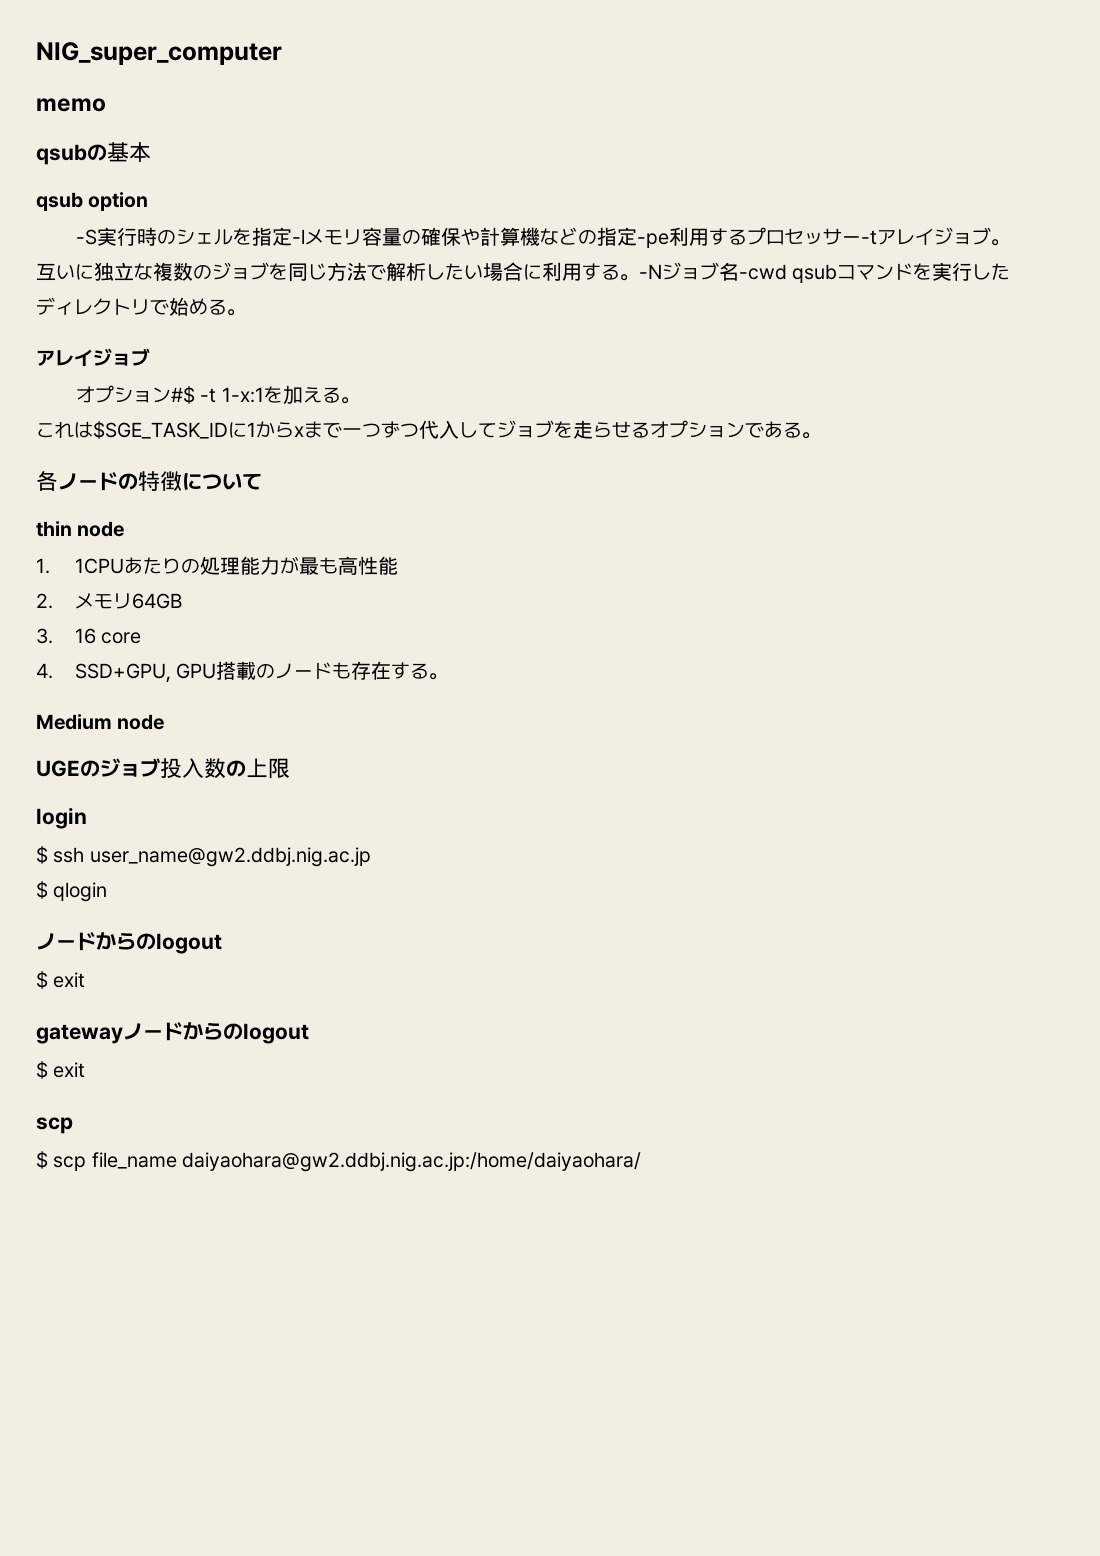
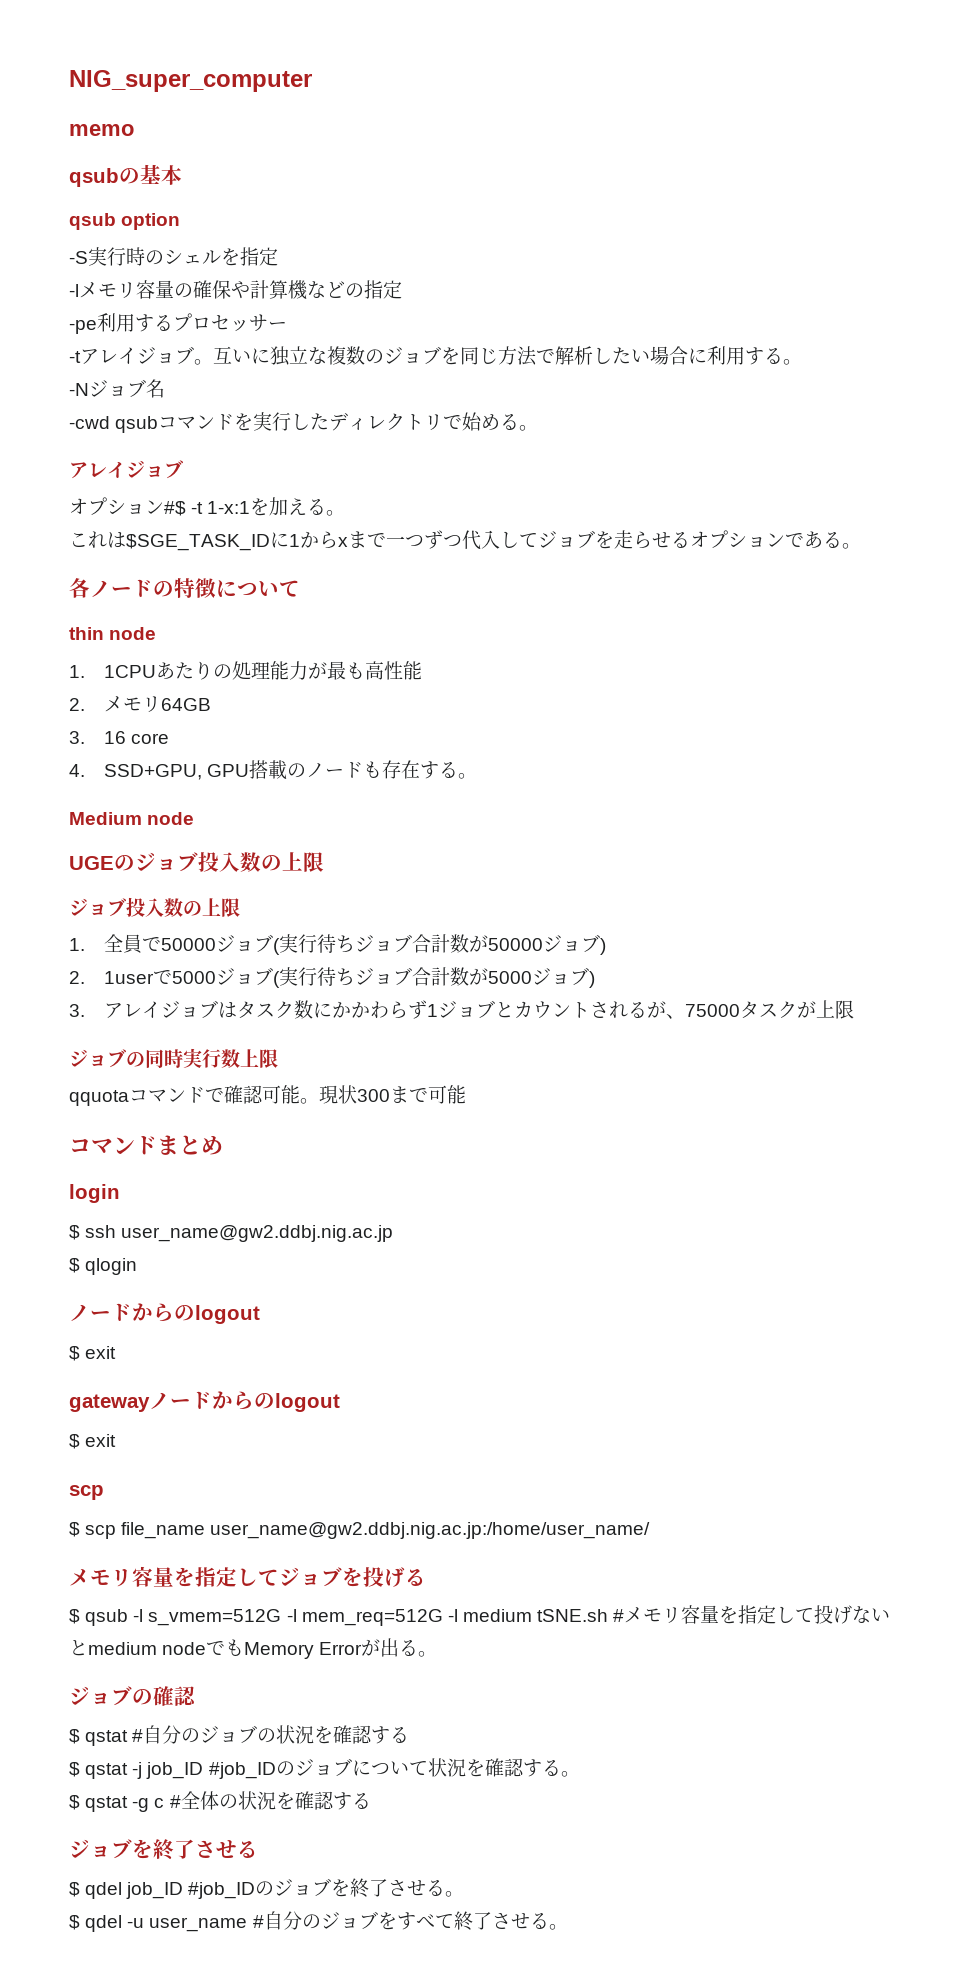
- -S実行時のシェルを指定-lメモリ容量の確保や計算機などの指定-pe利用するプロセッサー-tアレイジョブ。
+ -S実行時のシェルを指定
+ -lメモリ容量の確保や計算機などの指定
+ -pe利用するプロセッサー
+ -tアレイジョブ。
- 互いに独立な複数のジョブを同じ方法で解析したい場合に利用する。-Nジョブ名-cwd qsubコマンドを実行したディレクトリで始める。
+ 互いに独立な複数のジョブを同じ方法で解析したい場合に利用する。
+ -Nジョブ名
+ -cwd qsubコマンドを実行したディレクトリで始める。
  UGEのジョブ投入数の上限
+ ジョブ投入数の上限
+ 1.全員で50000ジョブ(実行待ちジョブ合計数が50000ジョブ)
+ 2. 1userで5000ジョブ(実行待ちジョブ合計数が5000ジョブ)
+ 3.アレイジョブはタスク数にかかわらず1ジョブとカウントされるが、75000タスクが上限
+ ジョブの同時実行数上限
+ qquotaコマンドで確認可能。現状300まで可能
+ コマンドまとめ
- $ scp file_name daiyaohara@gw2.ddbj.nig.ac.jp:/home/daiyaohara/
+ $ scp file_name user_name@gw2.ddbj.nig.ac.jp:/home/user_name/
+ メモリ容量を指定してジョブを投げる
+ $ qsub -l s_vmem=512G -l mem_req=512G -l medium tSNE.sh #メモリ容量を指定して投げないとmedium nodeでもMemory Errorが出る。
+ ジョブの確認
+ $ qstat #自分のジョブの状況を確認する
+ $ qstat -j job_ID #job_IDのジョブについて状況を確認する。
+ $ qstat -g c #全体の状況を確認する
+ ジョブを終了させる
+ $ qdel job_ID #job_IDのジョブを終了させる。
+ $ qdel -u user_name #自分のジョブをすべて終了させる。

